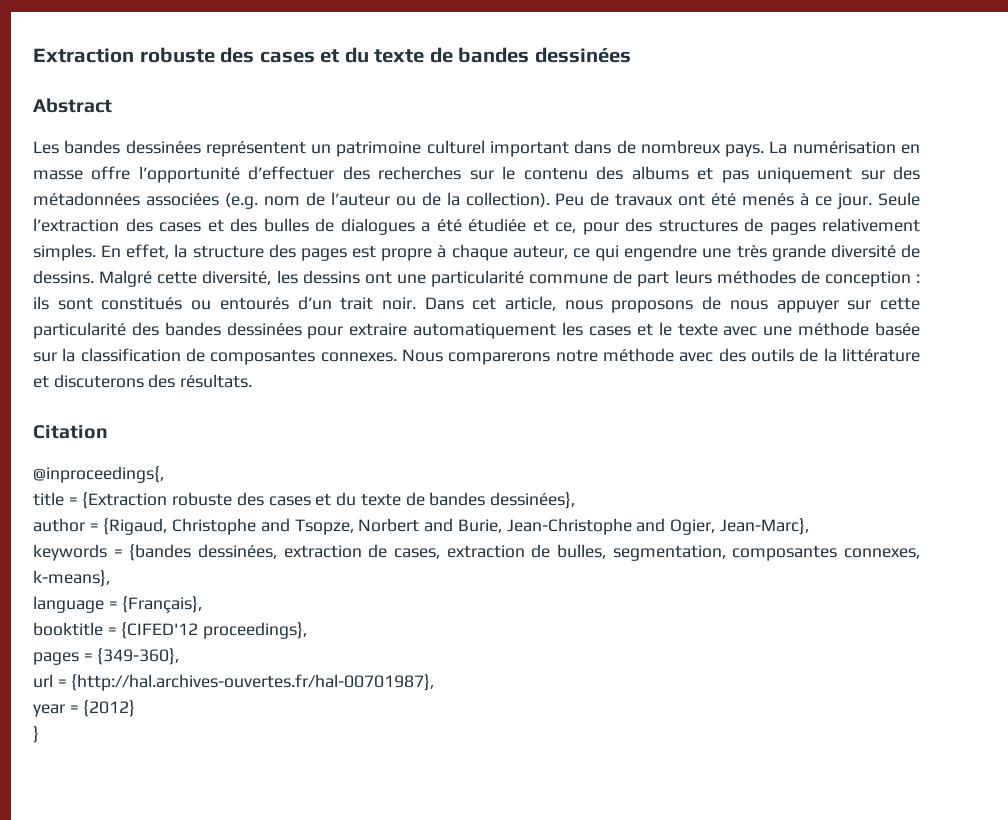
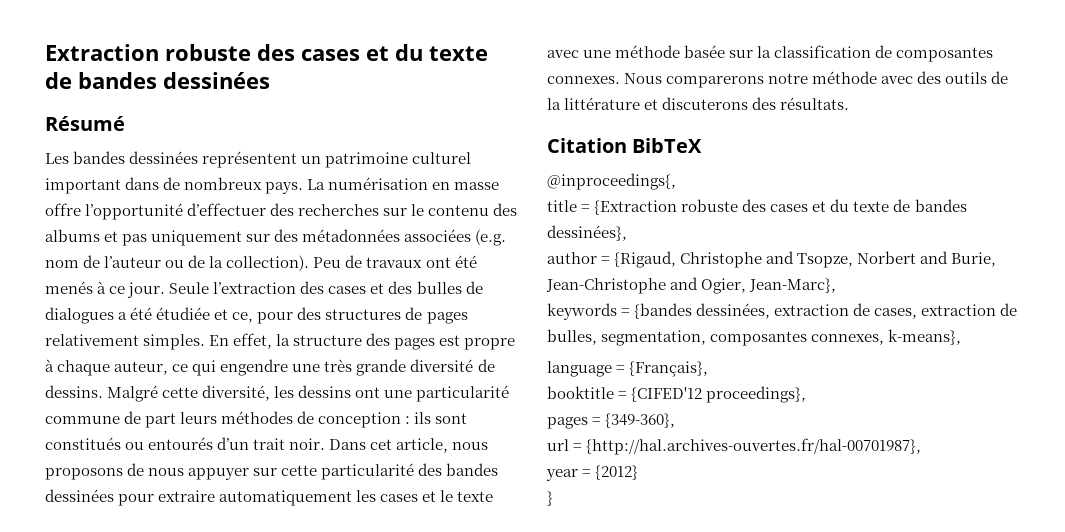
- Abstract
+ Résumé
- Citation
+ Citation BibTeX

